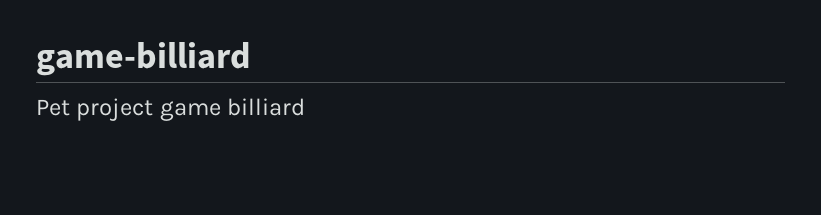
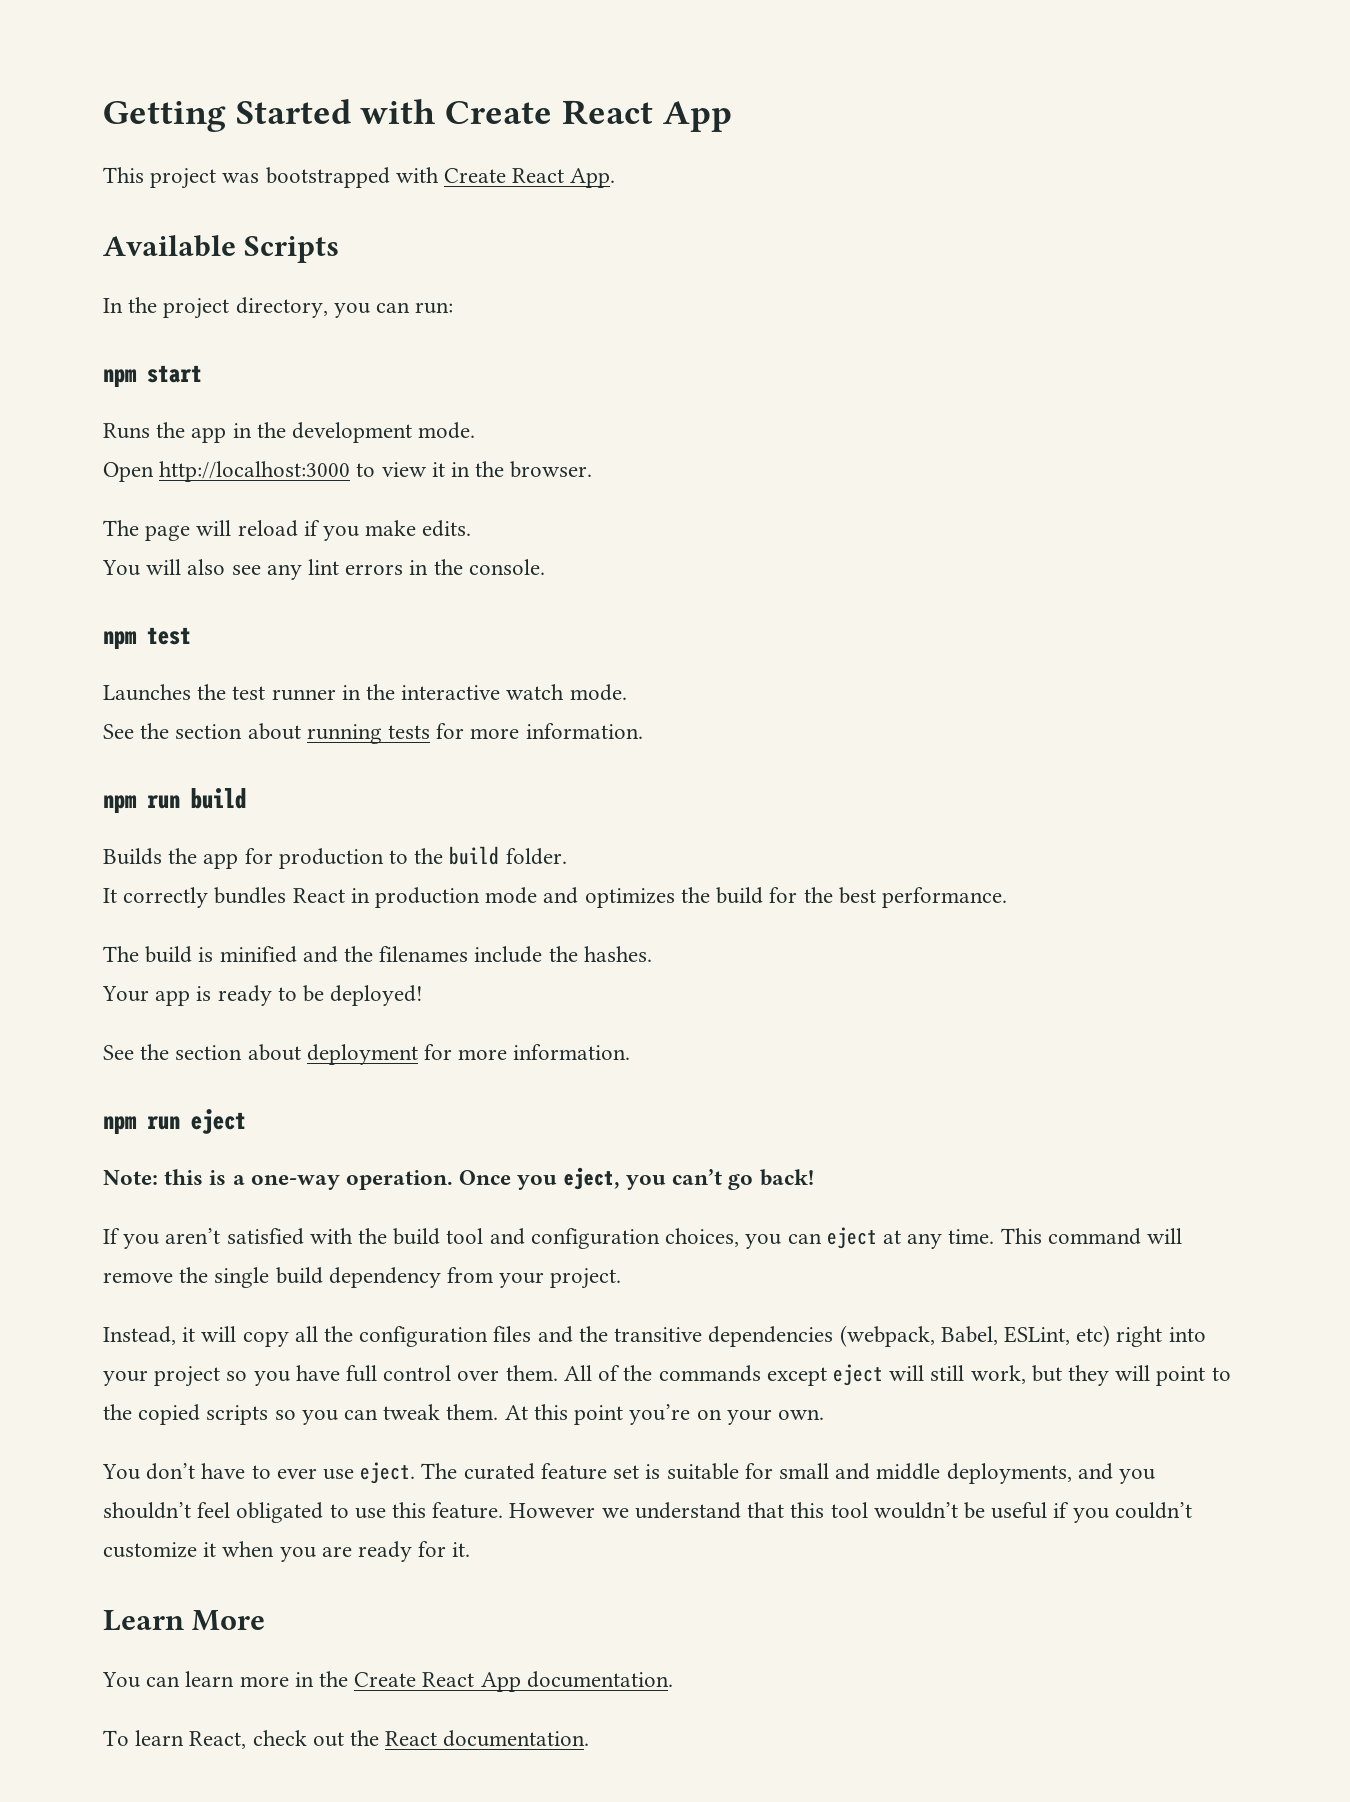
- game-billiard
- Pet project game billiard
+ Getting Started with Create React App
+ This project was bootstrapped with Create React App.
+ Available Scripts
+ In the project directory, you can run:
+ npm start
+ Runs the app in the development mode.
+ Open http://localhost:3000 to view it in the browser.
+ The page will reload if you make edits.
+ You will also see any lint errors in the console.
+ npm test
+ Launches the test runner in the interactive watch mode.
+ See the section about running tests for more information.
+ npm run build
+ Builds the app for production to the build folder.
+ It correctly bundles React in production mode and optimizes the build for the best performance.
+ The build is minified and the filenames include the hashes.
+ Your app is ready to be deployed!
+ See the section about deployment for more information.
+ npm run eject
+ Note: this is a one-way operation. Once you eject, you can’t go back!
+ If you aren’t satisfied with the build tool and configuration choices, you can eject at any time. This command will remove the single build dependency from your project.
+ Instead, it will copy all the configuration files and the transitive dependencies (webpack, Babel, ESLint, etc) right into your project so you have full control over them. All of the commands except eject will still work, but they will point to the copied scripts so you can tweak them. At this point you’re on your own.
+ You don’t have to ever use eject. The curated feature set is suitable for small and middle deployments, and you shouldn’t feel obligated to use this feature. However we understand that this tool wouldn’t be useful if you couldn’t customize it when you are ready for it.
+ Learn More
+ You can learn more in the Create React App documentation.
+ To learn React, check out the React documentation.

